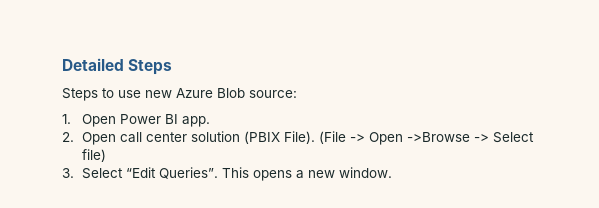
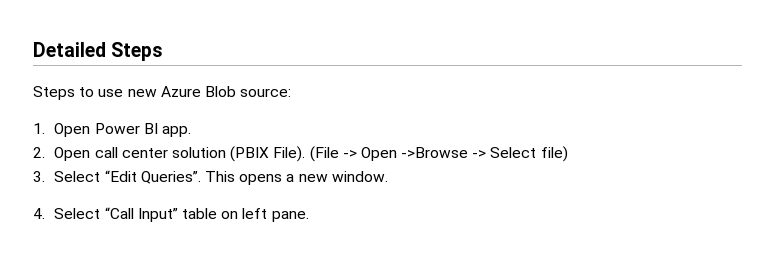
+ 4. Select “Call Input” table on left pane.

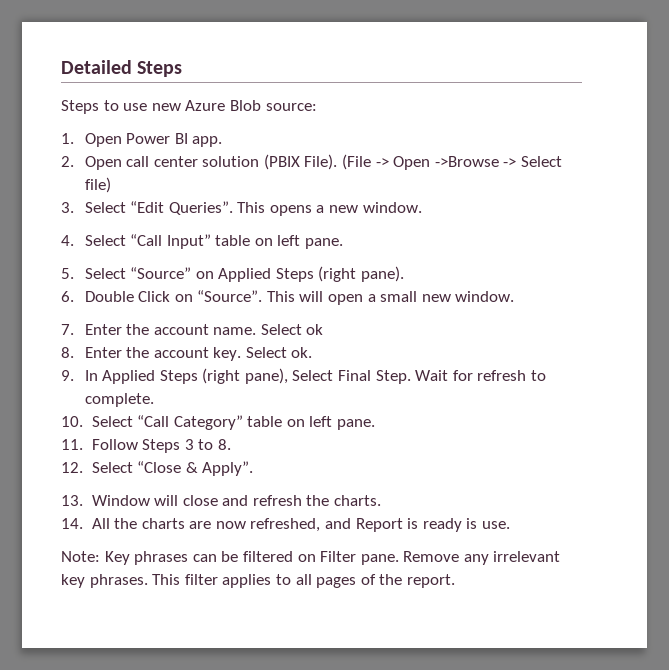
+ 5. Select “Source” on Applied Steps (right pane).
+ 6. Double Click on “Source”. This will open a small new window.
+ 7. Enter the account name. Select ok
+ 8. Enter the account key. Select ok.
+ 9. In Applied Steps (right pane), Select Final Step. Wait for refresh to complete.
+ 10. Select “Call Category” table on left pane.
+ 11. Follow Steps 3 to 8.
+ 12. Select “Close & Apply”.
+ 13. Window will close and refresh the charts.
+ 14. All the charts are now refreshed, and Report is ready is use.
+ Note: Key phrases can be filtered on Filter pane. Remove any irrelevant key phrases. This filter applies to all pages of the report.

